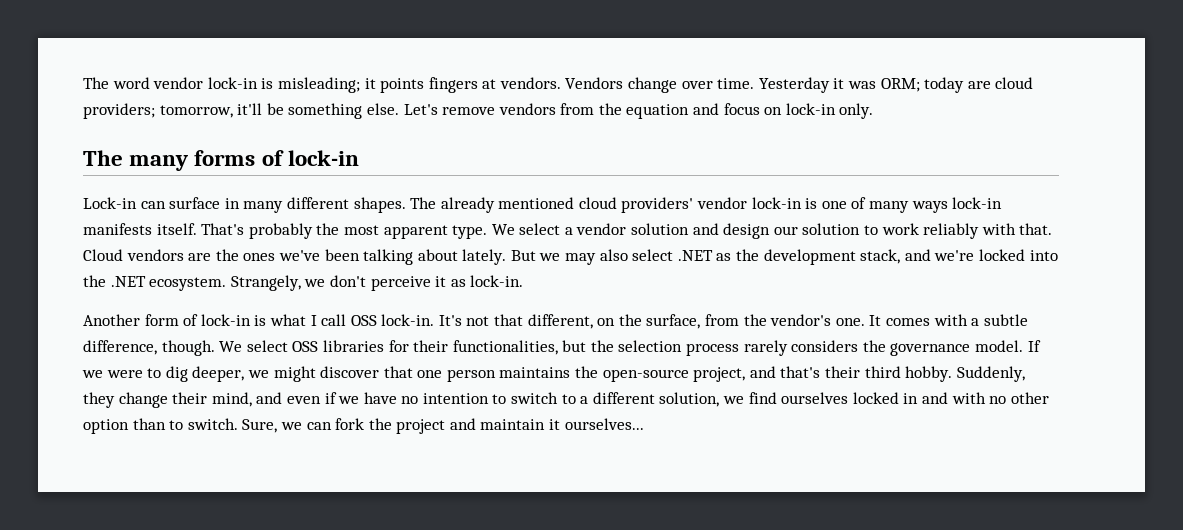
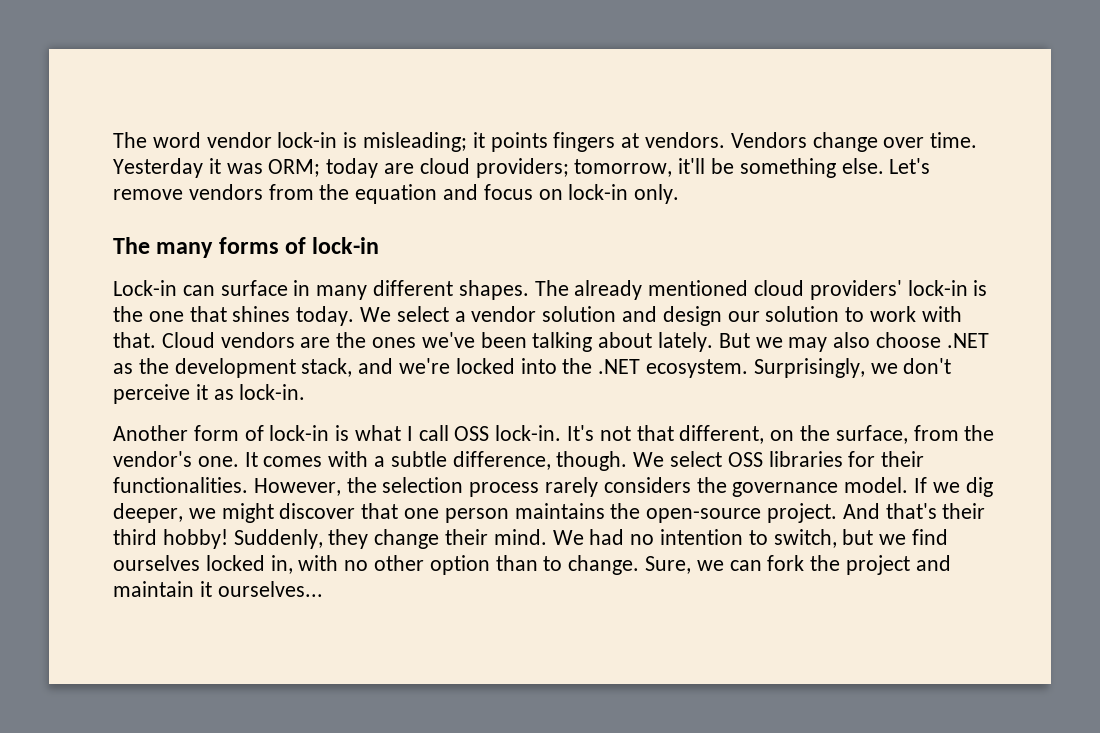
- The already mentioned cloud providers' vendor lock-in is one of many ways lock-in manifests itself. That's probably the most apparent type.
+ The already mentioned cloud providers' lock-in is the one that shines today.
- We select a vendor solution and design our solution to work reliably with that.
+ We select a vendor solution and design our solution to work with that.
- But we may also select .NET as the development stack, and we're locked into the .NET ecosystem.
+ But we may also choose .NET as the development stack, and we're locked into the .NET ecosystem.
- Strangely, we don't perceive it as lock-in.
+ Surprisingly, we don't perceive it as lock-in.
- We select OSS libraries for their functionalities, but the selection process rarely considers the governance model.
+ We select OSS libraries for their functionalities. However, the selection process rarely considers the governance model.
- If we were to dig deeper, we might discover that one person maintains the open-source project, and that's their third hobby.
+ If we dig deeper, we might discover that one person maintains the open-source project. And that's their third hobby!
- Suddenly, they change their mind, and even if we have no intention to switch to a different solution, we find ourselves locked in and with no other option than to switch.
+ Suddenly, they change their mind. We had no intention to switch, but we find ourselves locked in, with no other option than to change.

